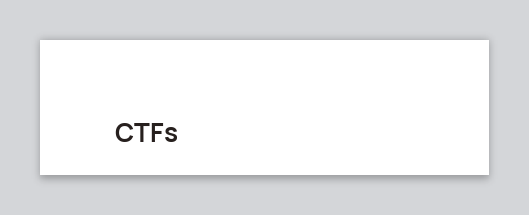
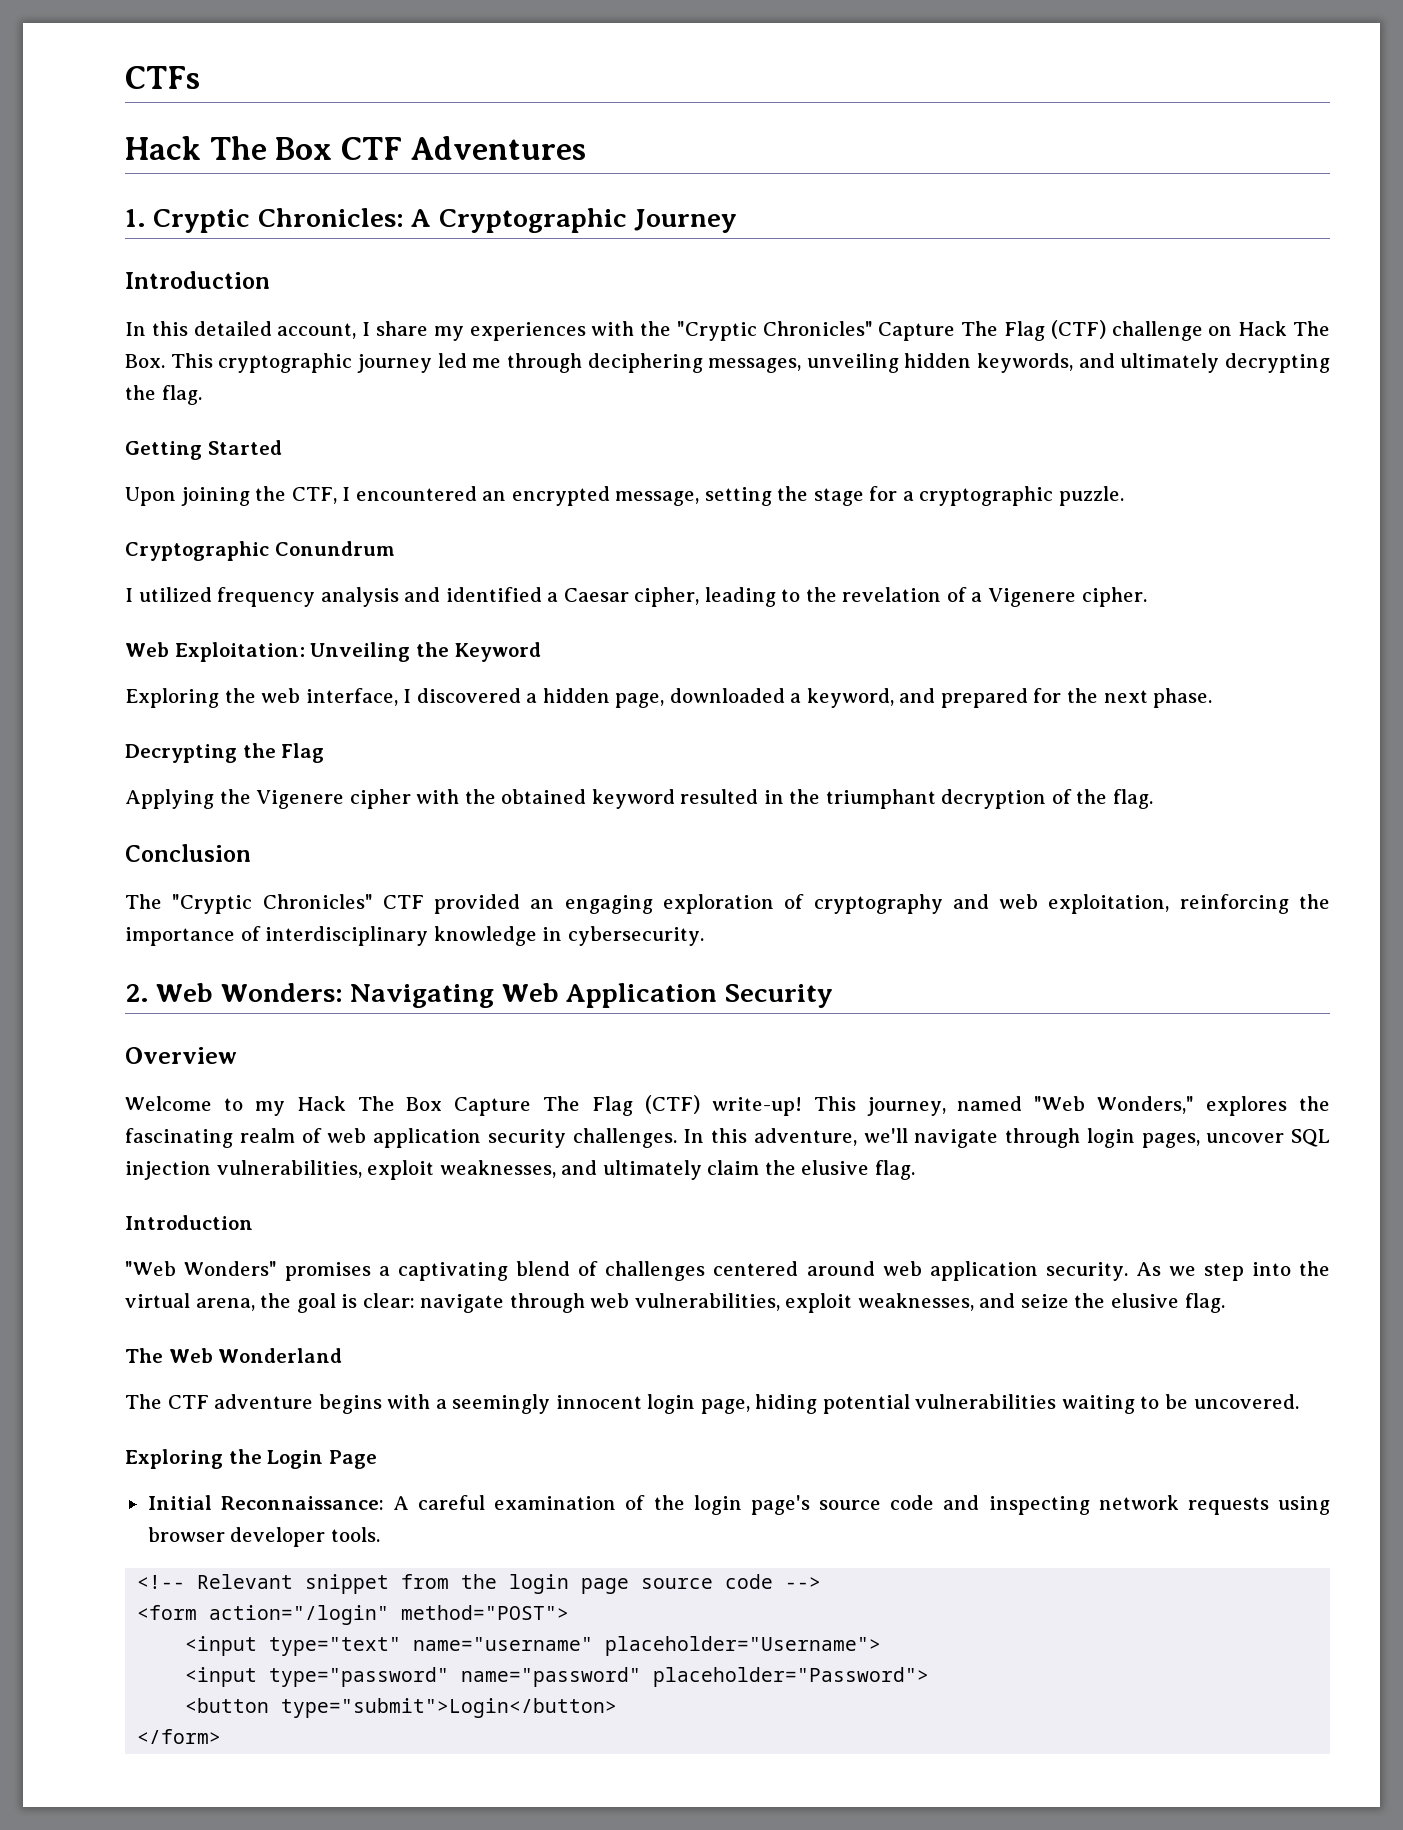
+ Hack The Box CTF Adventures
+ 1. Cryptic Chronicles: A Cryptographic Journey
+ Introduction
+ In this detailed account, I share my experiences with the "Cryptic Chronicles" Capture The Flag (CTF) challenge on Hack The Box. This cryptographic journey led me through deciphering messages, unveiling hidden keywords, and ultimately decrypting the flag.
+ Getting Started
+ Upon joining the CTF, I encountered an encrypted message, setting the stage for a cryptographic puzzle.
+ Cryptographic Conundrum
+ I utilized frequency analysis and identified a Caesar cipher, leading to the revelation of a Vigenere cipher.
+ Web Exploitation: Unveiling the Keyword
+ Exploring the web interface, I discovered a hidden page, downloaded a keyword, and prepared for the next phase.
+ Decrypting the Flag
+ Applying the Vigenere cipher with the obtained keyword resulted in the triumphant decryption of the flag.
+ Conclusion
+ The "Cryptic Chronicles" CTF provided an engaging exploration of cryptography and web exploitation, reinforcing the importance of interdisciplinary knowledge in cybersecurity.
+ 2. Web Wonders: Navigating Web Application Security
+ Overview
+ Welcome to my Hack The Box Capture The Flag (CTF) write-up! This journey, named "Web Wonders," explores the fascinating realm of web application security challenges. In this adventure, we'll navigate through login pages, uncover SQL injection vulnerabilities, exploit weaknesses, and ultimately claim the elusive flag.
+ Introduction
+ "Web Wonders" promises a captivating blend of challenges centered around web application security. As we step into the virtual arena, the goal is clear: navigate through web vulnerabilities, exploit weaknesses, and seize the elusive flag.
+ The Web Wonderland
+ The CTF adventure begins with a seemingly innocent login page, hiding potential vulnerabilities waiting to be uncovered.
+ Exploring the Login Page
+ Initial Reconnaissance: A careful examination of the login page's source code and inspecting network requests using browser developer tools.
+ <!-- Relevant snippet from the login page source code -->
+ <form action="/login" method="POST">
+ <input type="text" name="username" placeholder="Username">
+ <input type="password" name="password" placeholder="Password">
+ <button type="submit">Login</button>
+ </form>

